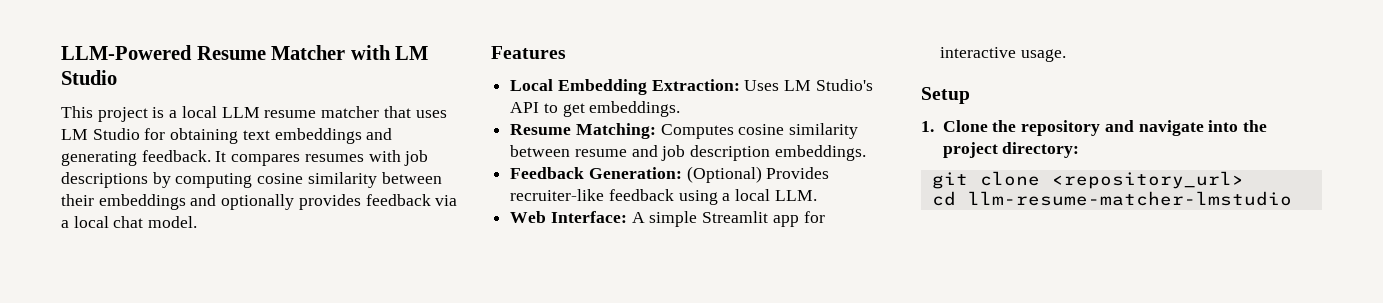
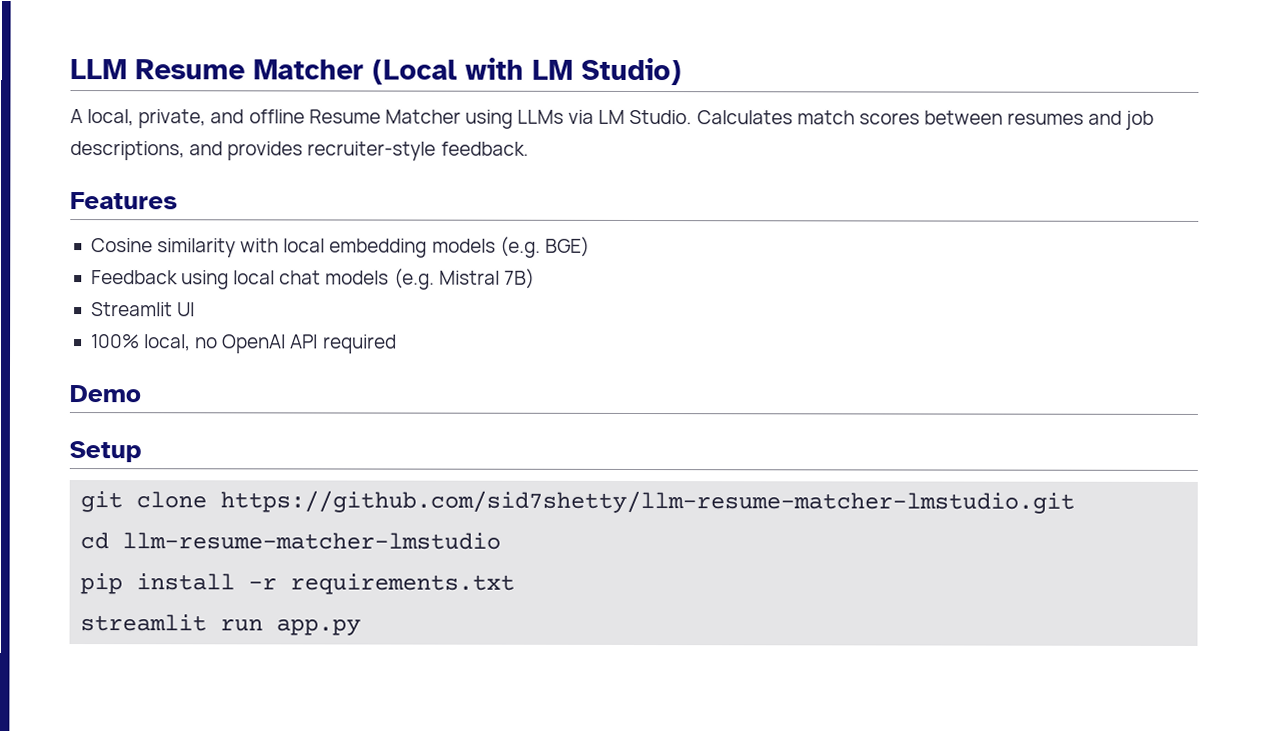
- LLM-Powered Resume Matcher with LM Studio
- This project is a local LLM resume matcher that uses LM Studio for obtaining text embeddings and generating feedback. It compares resumes with job descriptions by computing cosine similarity between their embeddings and optionally provides feedback via a local chat model.
+ LLM Resume Matcher (Local with LM Studio)
+ A local, private, and offline Resume Matcher using LLMs via LM Studio. Calculates match scores between resumes and job descriptions, and provides recruiter-style feedback.
  Features
- Local Embedding Extraction: Uses LM Studio's API to get embeddings.
- Resume Matching: Computes cosine similarity between resume and job description embeddings.
- Feedback Generation: (Optional) Provides recruiter-like feedback using a local LLM.
- Web Interface: A simple Streamlit app for interactive usage.
+ Cosine similarity with local embedding models (e.g. BGE)
+ Feedback using local chat models (e.g. Mistral 7B)
+ Streamlit UI
+ 100% local, no OpenAI API required
+ Demo
  Setup
- 1. Clone the repository and navigate into the project directory:
- git clone <repository_url>
+ git clone https://github.com/sid7shetty/llm-resume-matcher-lmstudio.git
+ pip install -r requirements.txt
+ streamlit run app.py

